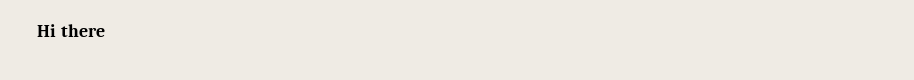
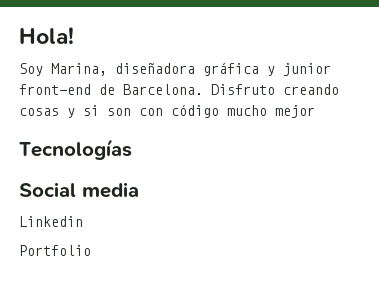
- Hi there
+ Hola!
+ Soy Marina, diseñadora gráfica y junior front-end de Barcelona. Disfruto creando cosas y si son con código mucho mejor
+ Tecnologías
+ Social media
+ Linkedin
+ Portfolio

